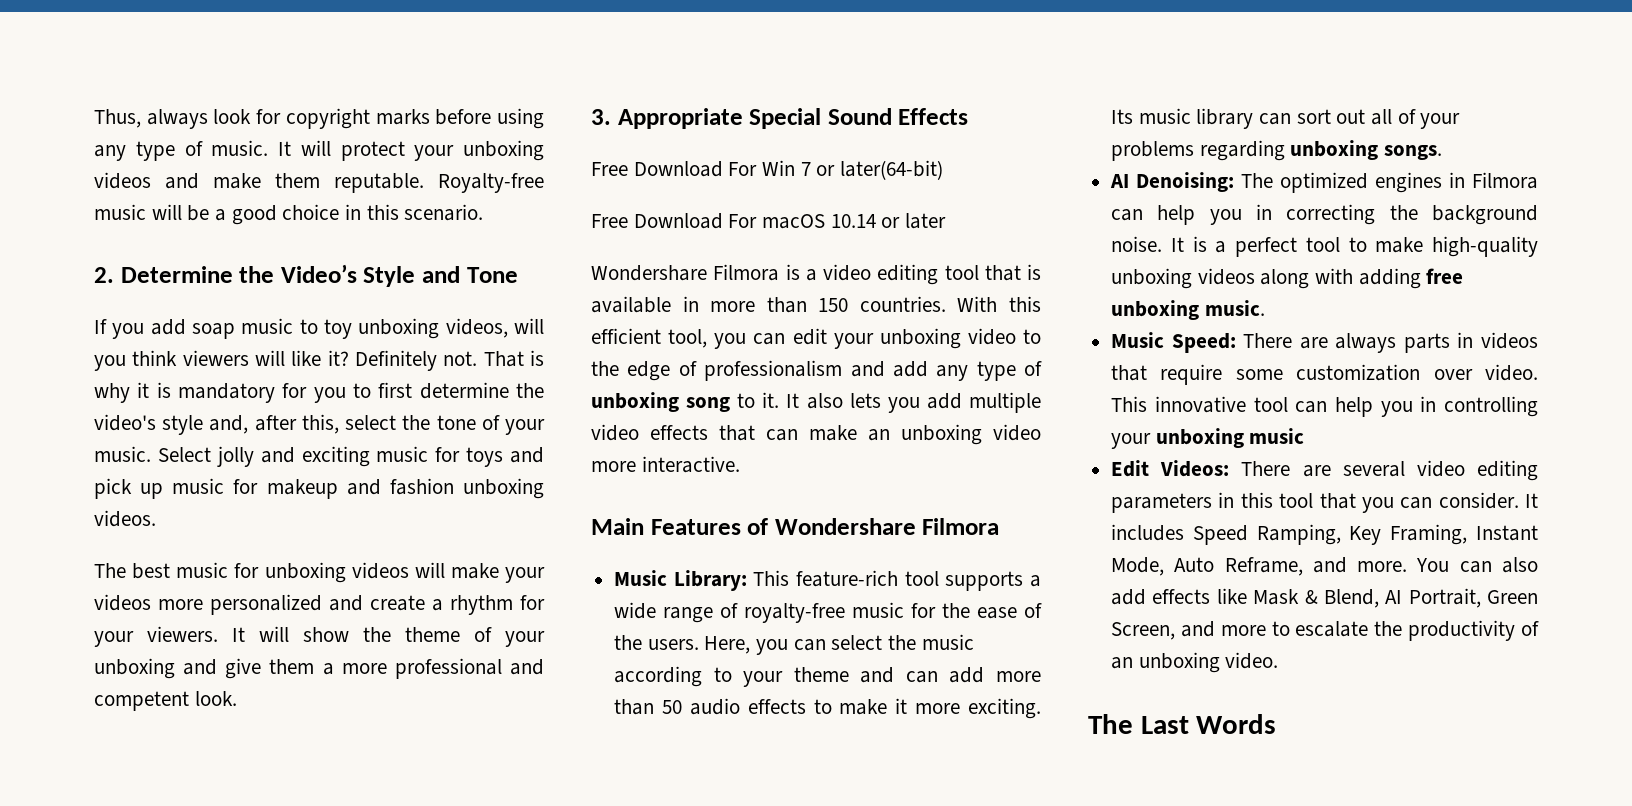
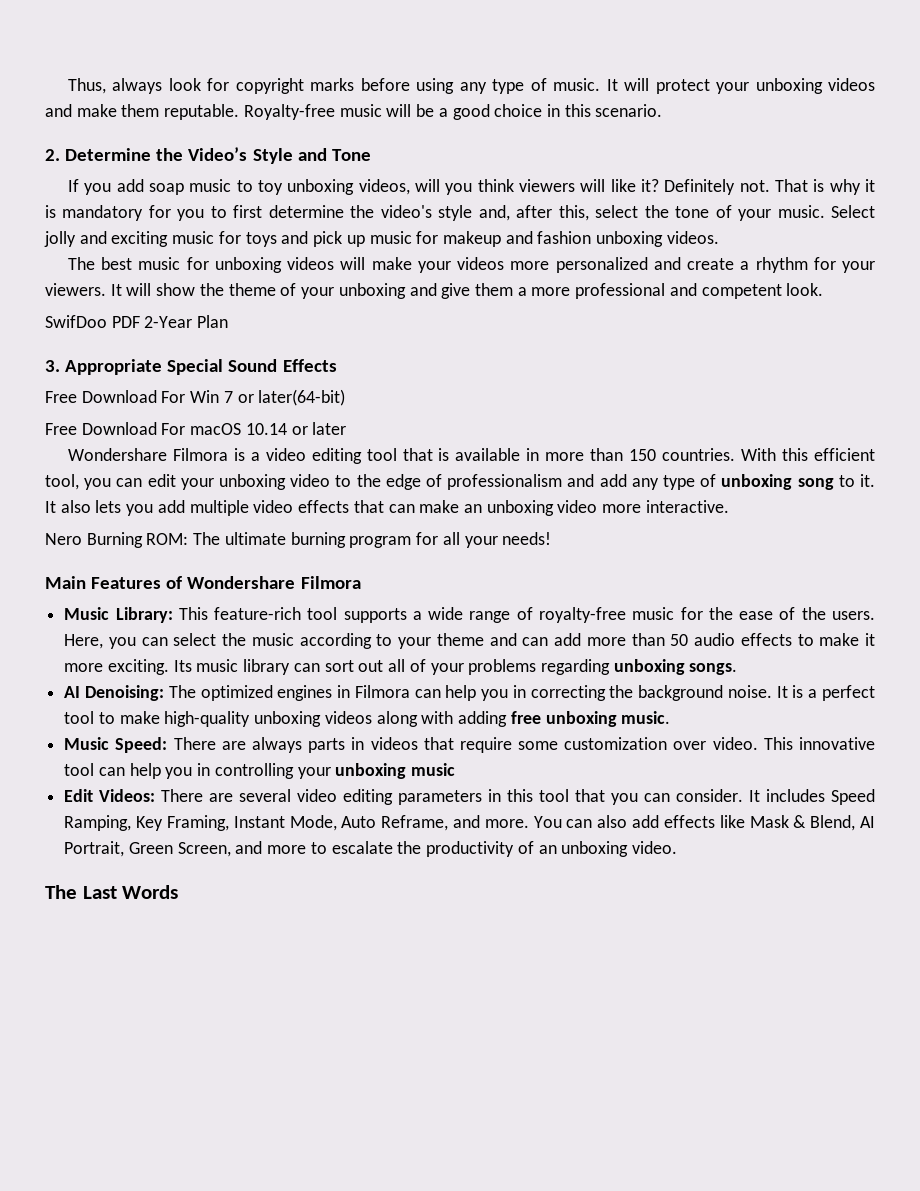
+ SwifDoo PDF 2-Year Plan
+ Nero Burning ROM: The ultimate burning program for all your needs!

